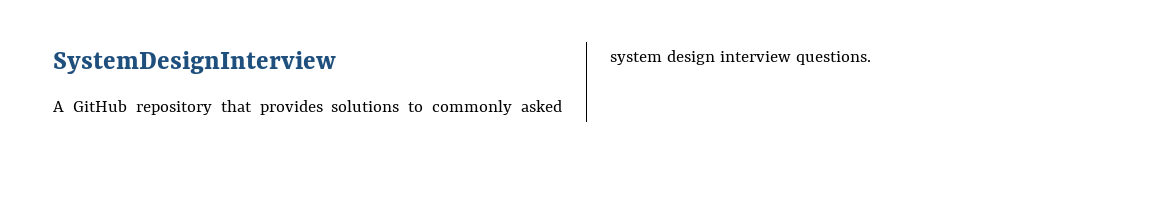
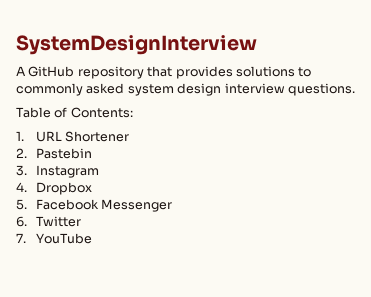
+ Table of Contents:
+ 1. URL Shortener
+ 2. Pastebin
+ 3. Instagram
+ 4. Dropbox
+ 5. Facebook Messenger
+ 6. Twitter
+ 7. YouTube

